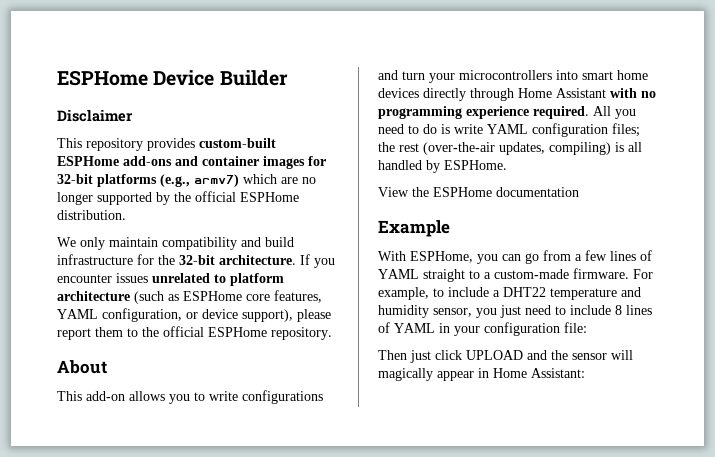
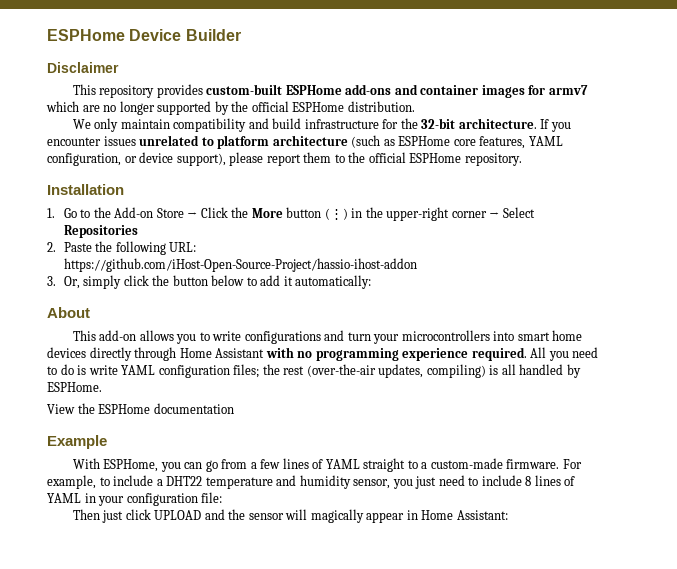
- This repository provides custom-built ESPHome add-ons and container images for 32-bit platforms (e.g., armv7) which are no longer supported by the official ESPHome distribution.
+ This repository provides custom-built ESPHome add-ons and container images for armv7 which are no longer supported by the official ESPHome distribution.
+ Installation
+ 1. Go to the Add-on Store → Click the More button (⋮) in the upper-right corner → Select Repositories
+ 2. Paste the following URL:
+ https://github.com/iHost-Open-Source-Project/hassio-ihost-addon
+ 3. Or, simply click the button below to add it automatically:

